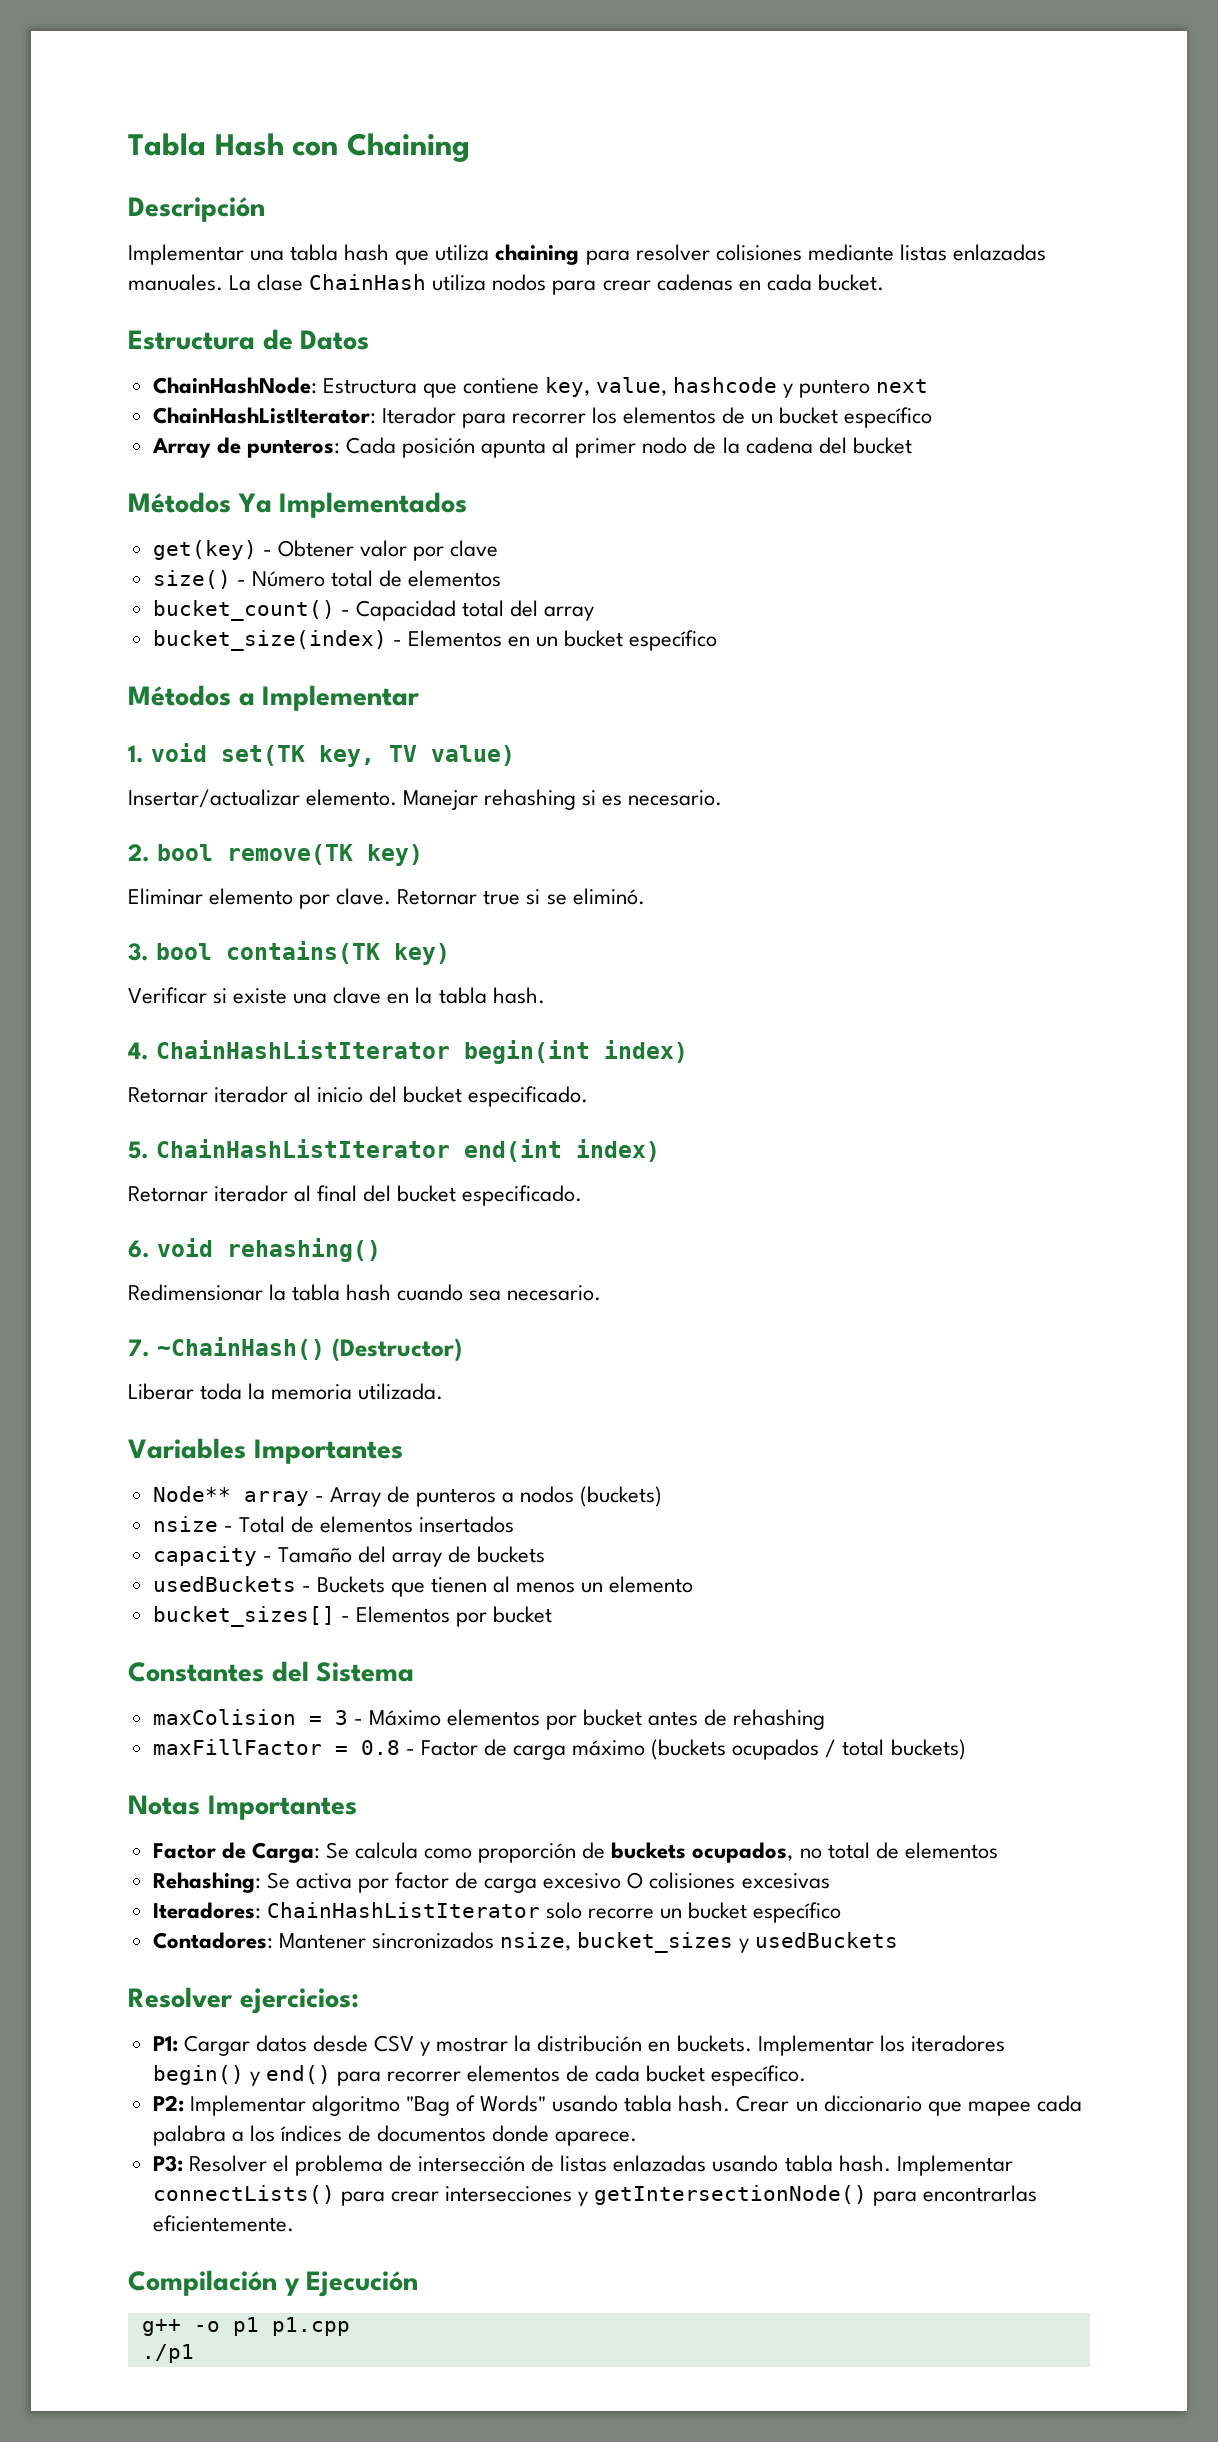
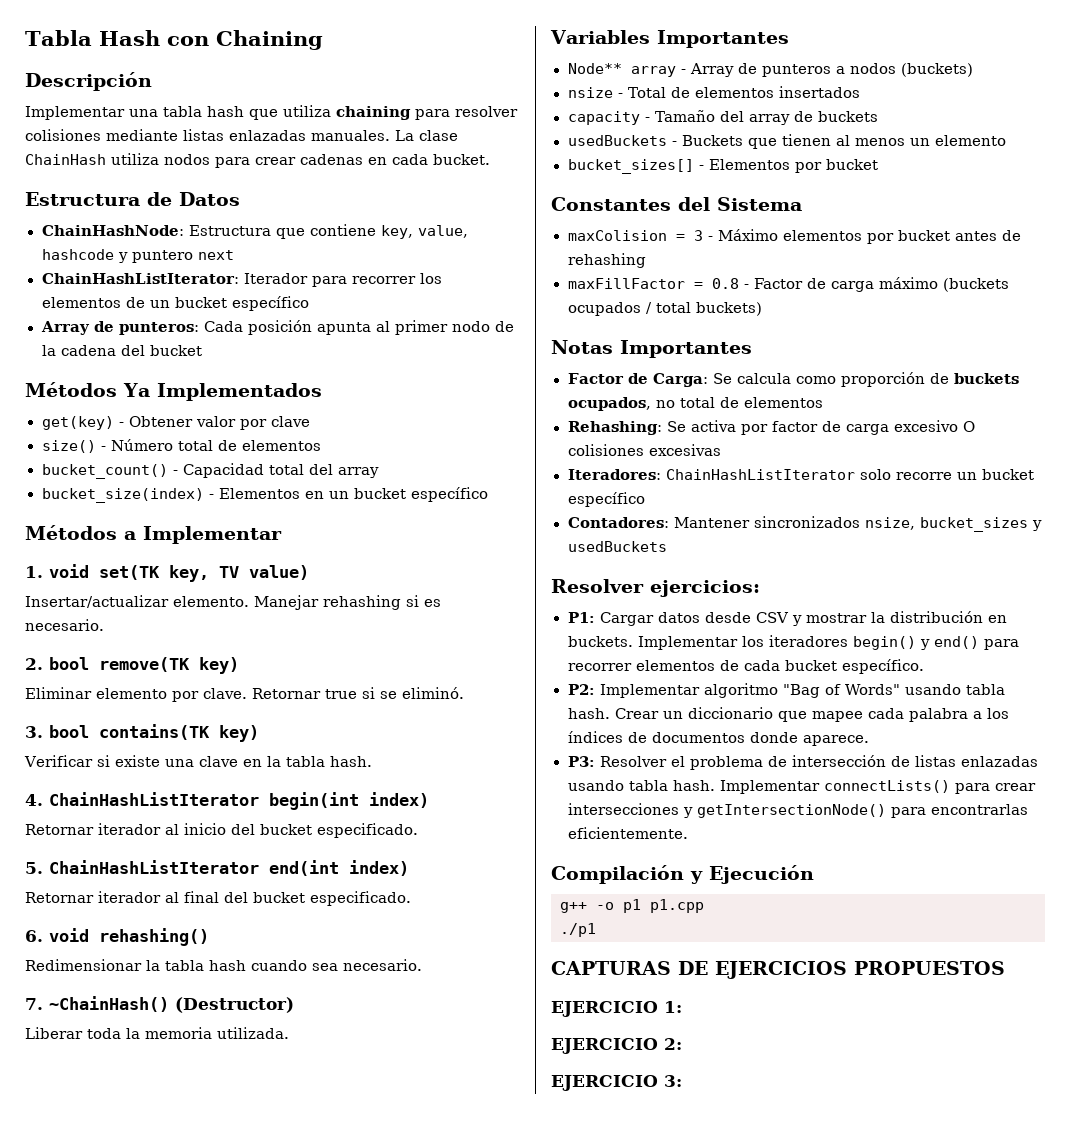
+ CAPTURAS DE EJERCICIOS PROPUESTOS
+ EJERCICIO 1:
+ EJERCICIO 2:
+ EJERCICIO 3:

